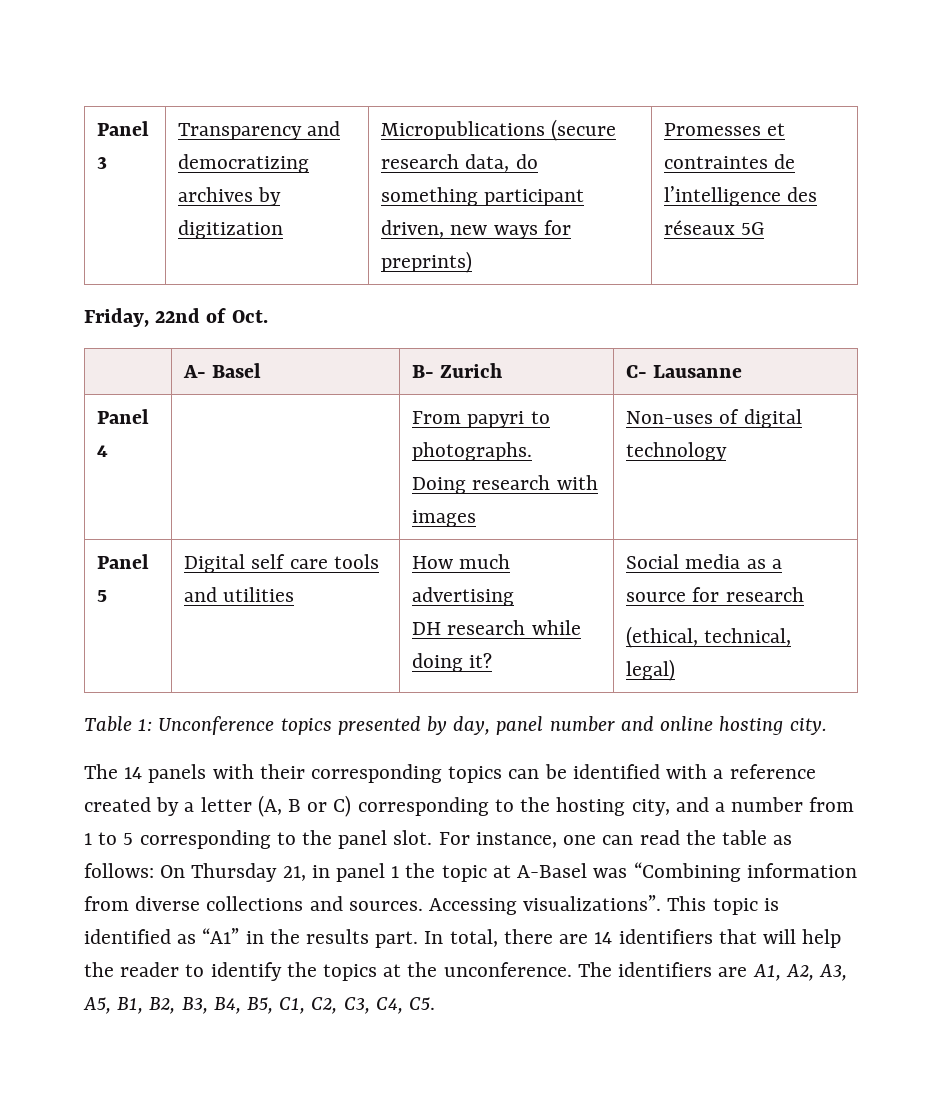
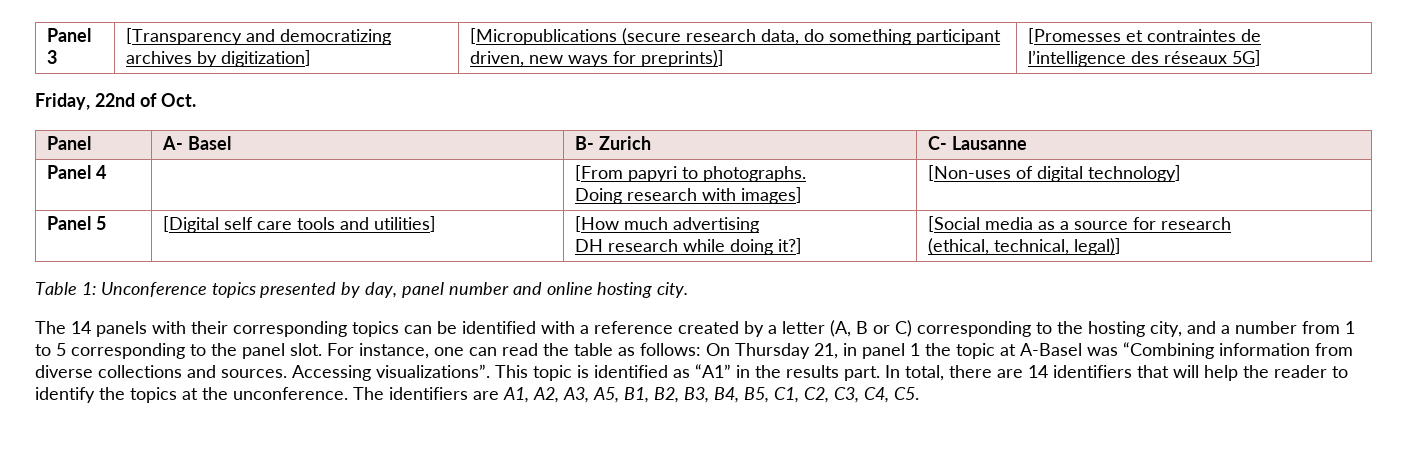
- Panel 3 | Transparency and democratizing archives by digitization | Micropublications (secure research data, do something participant driven, new ways for preprints) | Promesses et contraintes de l’intelligence des réseaux 5G
+ Panel 3 | [Transparency and democratizing archives by digitization] | [Micropublications (secure research data, do something participant driven, new ways for preprints)] | [Promesses et contraintes de l’intelligence des réseaux 5G]
- | A- Basel | B- Zurich | C- Lausanne
+ Panel | A- Basel | B- Zurich | C- Lausanne
- Panel 4 | | From papyri to photographs.
- Doing research with images | Non-uses of digital technology
+ Panel 4 | | [From papyri to photographs.
+ Doing research with images] | [Non-uses of digital technology]
- Panel 5 | Digital self care tools and utilities | How much advertising
- DH research while doing it? | Social media as a source for research
- (ethical, technical, legal)
+ Panel 5 | [Digital self care tools and utilities] | [How much advertising
+ DH research while doing it?] | [Social media as a source for research
+ (ethical, technical, legal)]

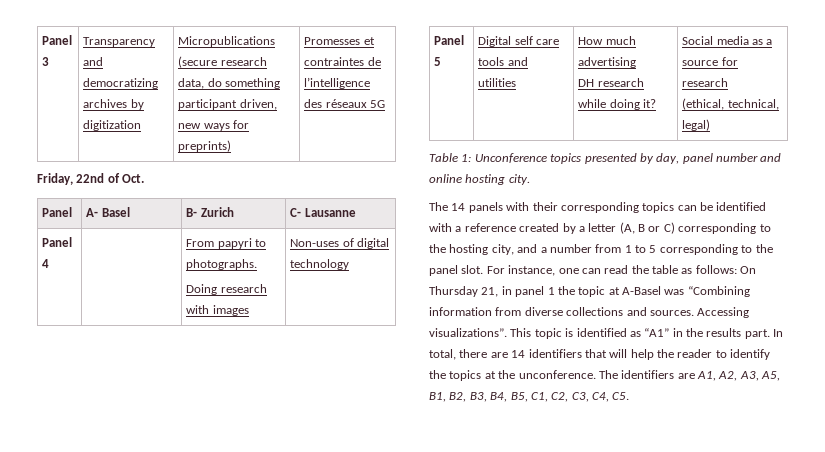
- Panel 3 | [Transparency and democratizing archives by digitization] | [Micropublications (secure research data, do something participant driven, new ways for preprints)] | [Promesses et contraintes de l’intelligence des réseaux 5G]
+ Panel 3 | Transparency and democratizing archives by digitization | Micropublications (secure research data, do something participant driven, new ways for preprints) | Promesses et contraintes de l’intelligence des réseaux 5G
- Panel 4 | | [From papyri to photographs.
- Doing research with images] | [Non-uses of digital technology]
+ Panel 4 | | From papyri to photographs.
+ Doing research with images | Non-uses of digital technology
- Panel 5 | [Digital self care tools and utilities] | [How much advertising
- DH research while doing it?] | [Social media as a source for research
- (ethical, technical, legal)]
+ Panel 5 | Digital self care tools and utilities | How much advertising
+ DH research while doing it? | Social media as a source for research
+ (ethical, technical, legal)

